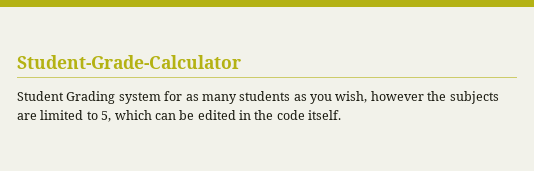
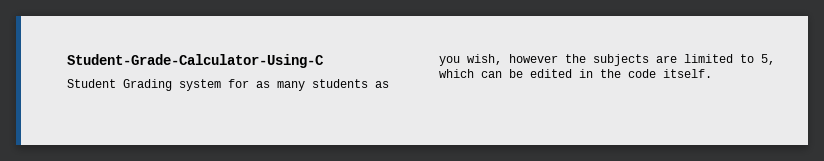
- Student-Grade-Calculator
+ Student-Grade-Calculator-Using-C

